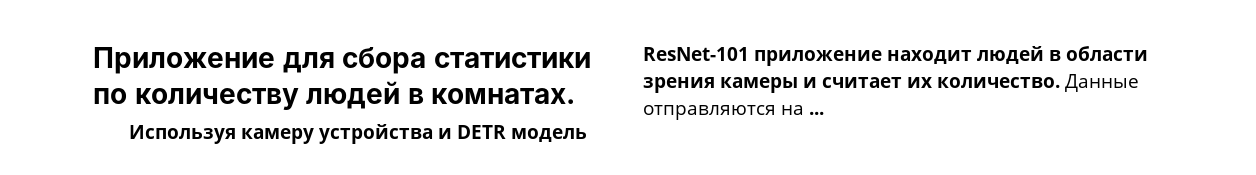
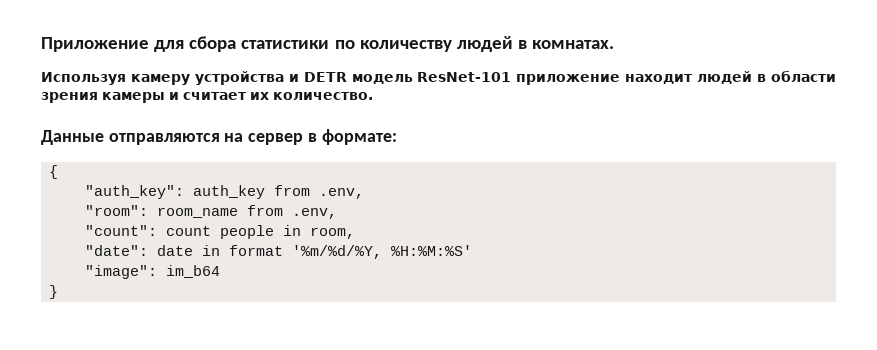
- Используя камеру устройства и DETR модель ResNet-101 приложение находит людей в области зрения камеры и считает их количество. Данные отправляются на ...
+ Используя камеру устройства и DETR модель ResNet-101 приложение находит людей в области зрения камеры и считает их количество.
+ Данные отправляются на сервер в формате:
+ {
+ "auth_key": auth_key from .env,
+ "room": room_name from .env,
+ "count": count people in room,
+ "date": date in format '%m/%d/%Y, %H:%M:%S'
+ "image": im_b64
+ }

